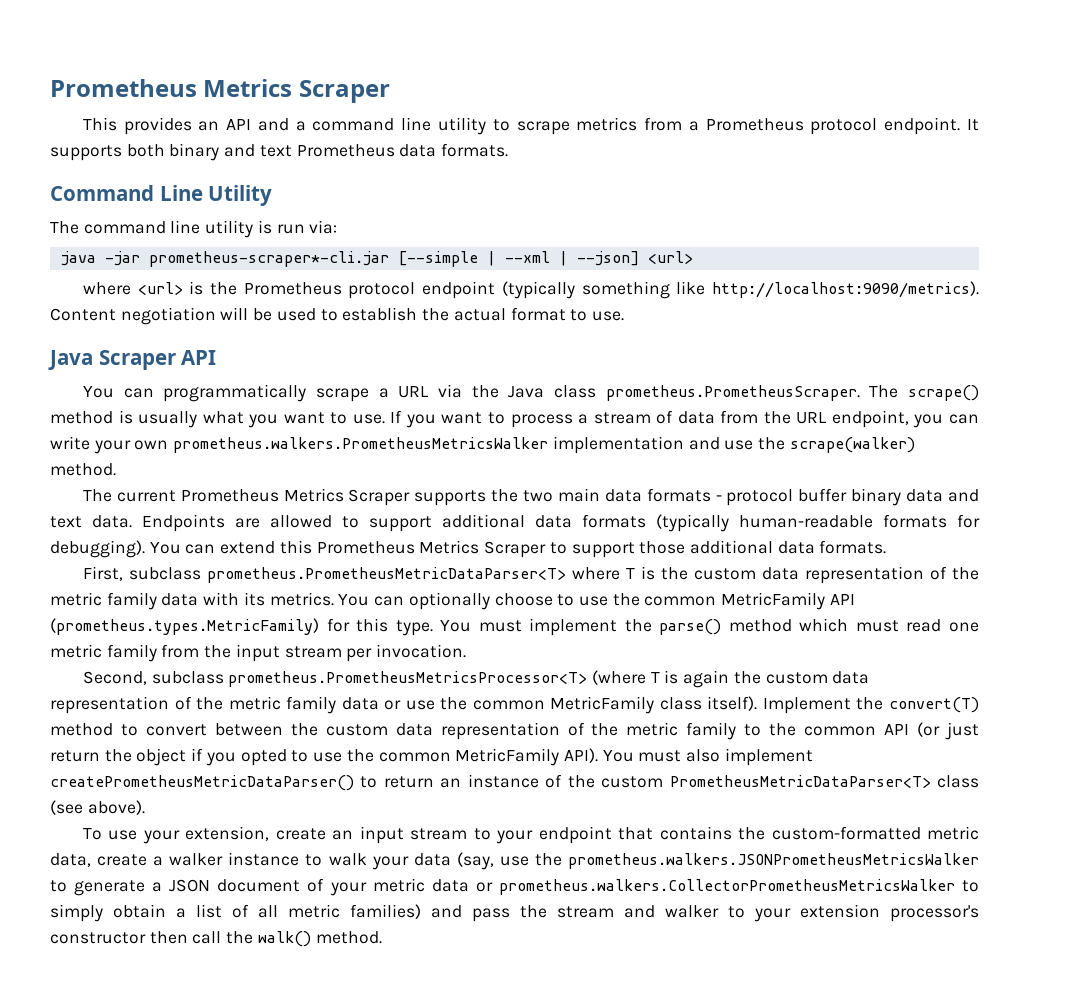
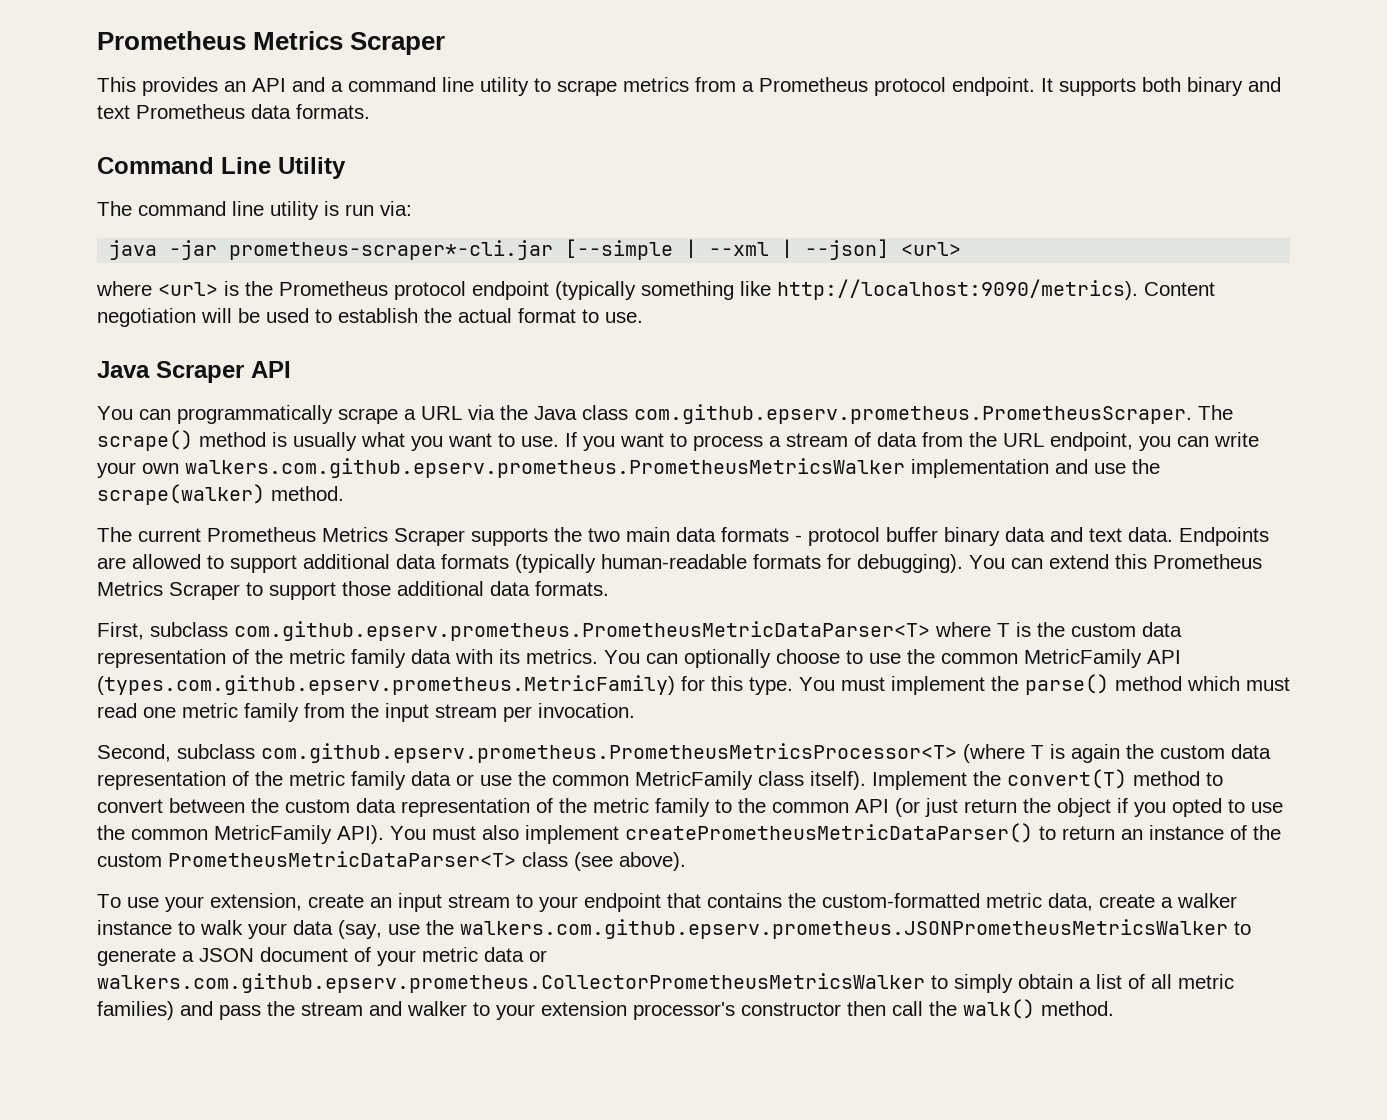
- You can programmatically scrape a URL via the Java class prometheus.PrometheusScraper. The scrape() method is usually what you want to use.
+ You can programmatically scrape a URL via the Java class com.github.epserv.prometheus.PrometheusScraper. The scrape() method is usually what you want to use.
- If you want to process a stream of data from the URL endpoint, you can write your own prometheus.walkers.PrometheusMetricsWalker implementation and use the scrape(walker) method.
+ If you want to process a stream of data from the URL endpoint, you can write your own walkers.com.github.epserv.prometheus.PrometheusMetricsWalker implementation and use the scrape(walker) method.
- First, subclass prometheus.PrometheusMetricDataParser<T> where T is the custom data representation of the metric family data with its metrics.
+ First, subclass com.github.epserv.prometheus.PrometheusMetricDataParser<T> where T is the custom data representation of the metric family data with its metrics.
- You can optionally choose to use the common MetricFamily API (prometheus.types.MetricFamily) for this type.
+ You can optionally choose to use the common MetricFamily API (types.com.github.epserv.prometheus.MetricFamily) for this type.
- Second, subclass prometheus.PrometheusMetricsProcessor<T> (where T is again the custom data representation of the metric family data or use the common MetricFamily class itself).
+ Second, subclass com.github.epserv.prometheus.PrometheusMetricsProcessor<T> (where T is again the custom data representation of the metric family data or use the common MetricFamily class itself).
- To use your extension, create an input stream to your endpoint that contains the custom-formatted metric data, create a walker instance to walk your data (say, use the prometheus.walkers.JSONPrometheusMetricsWalker to generate a JSON document of your metric data or prometheus.walkers.CollectorPrometheusMetricsWalker to simply obtain a list of all metric families) and pass the stream and walker to your extension processor's constructor then call the walk() method.
+ To use your extension, create an input stream to your endpoint that contains the custom-formatted metric data, create a walker instance to walk your data (say, use the walkers.com.github.epserv.prometheus.JSONPrometheusMetricsWalker to generate a JSON document of your metric data or walkers.com.github.epserv.prometheus.CollectorPrometheusMetricsWalker to simply obtain a list of all metric families) and pass the stream and walker to your extension processor's constructor then call the walk() method.

